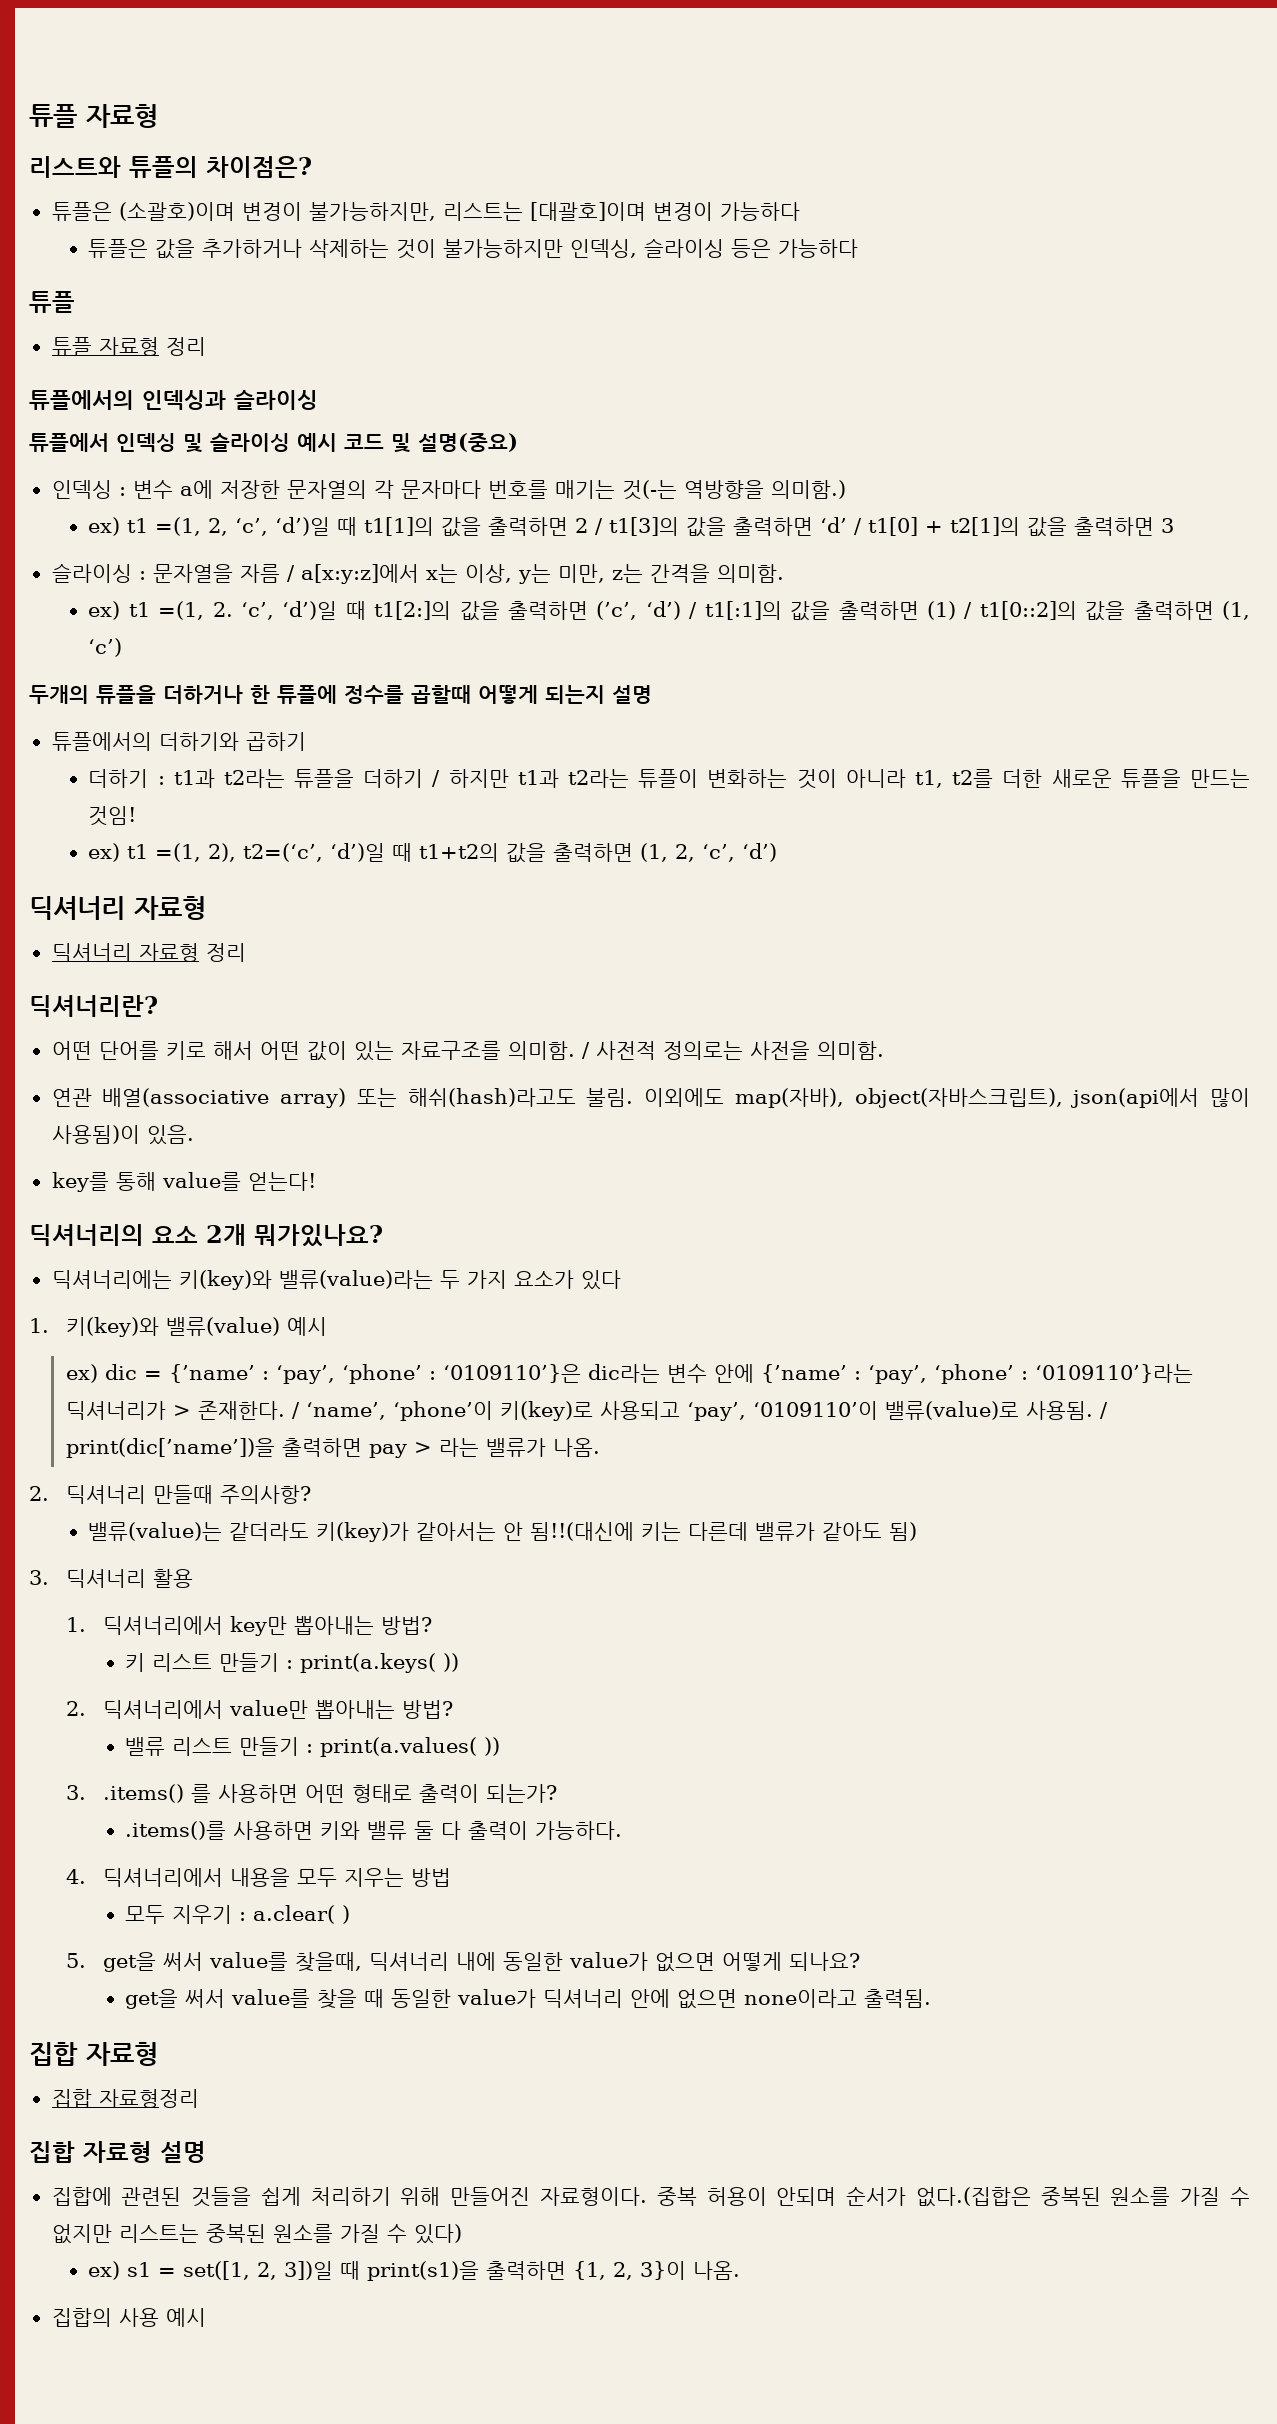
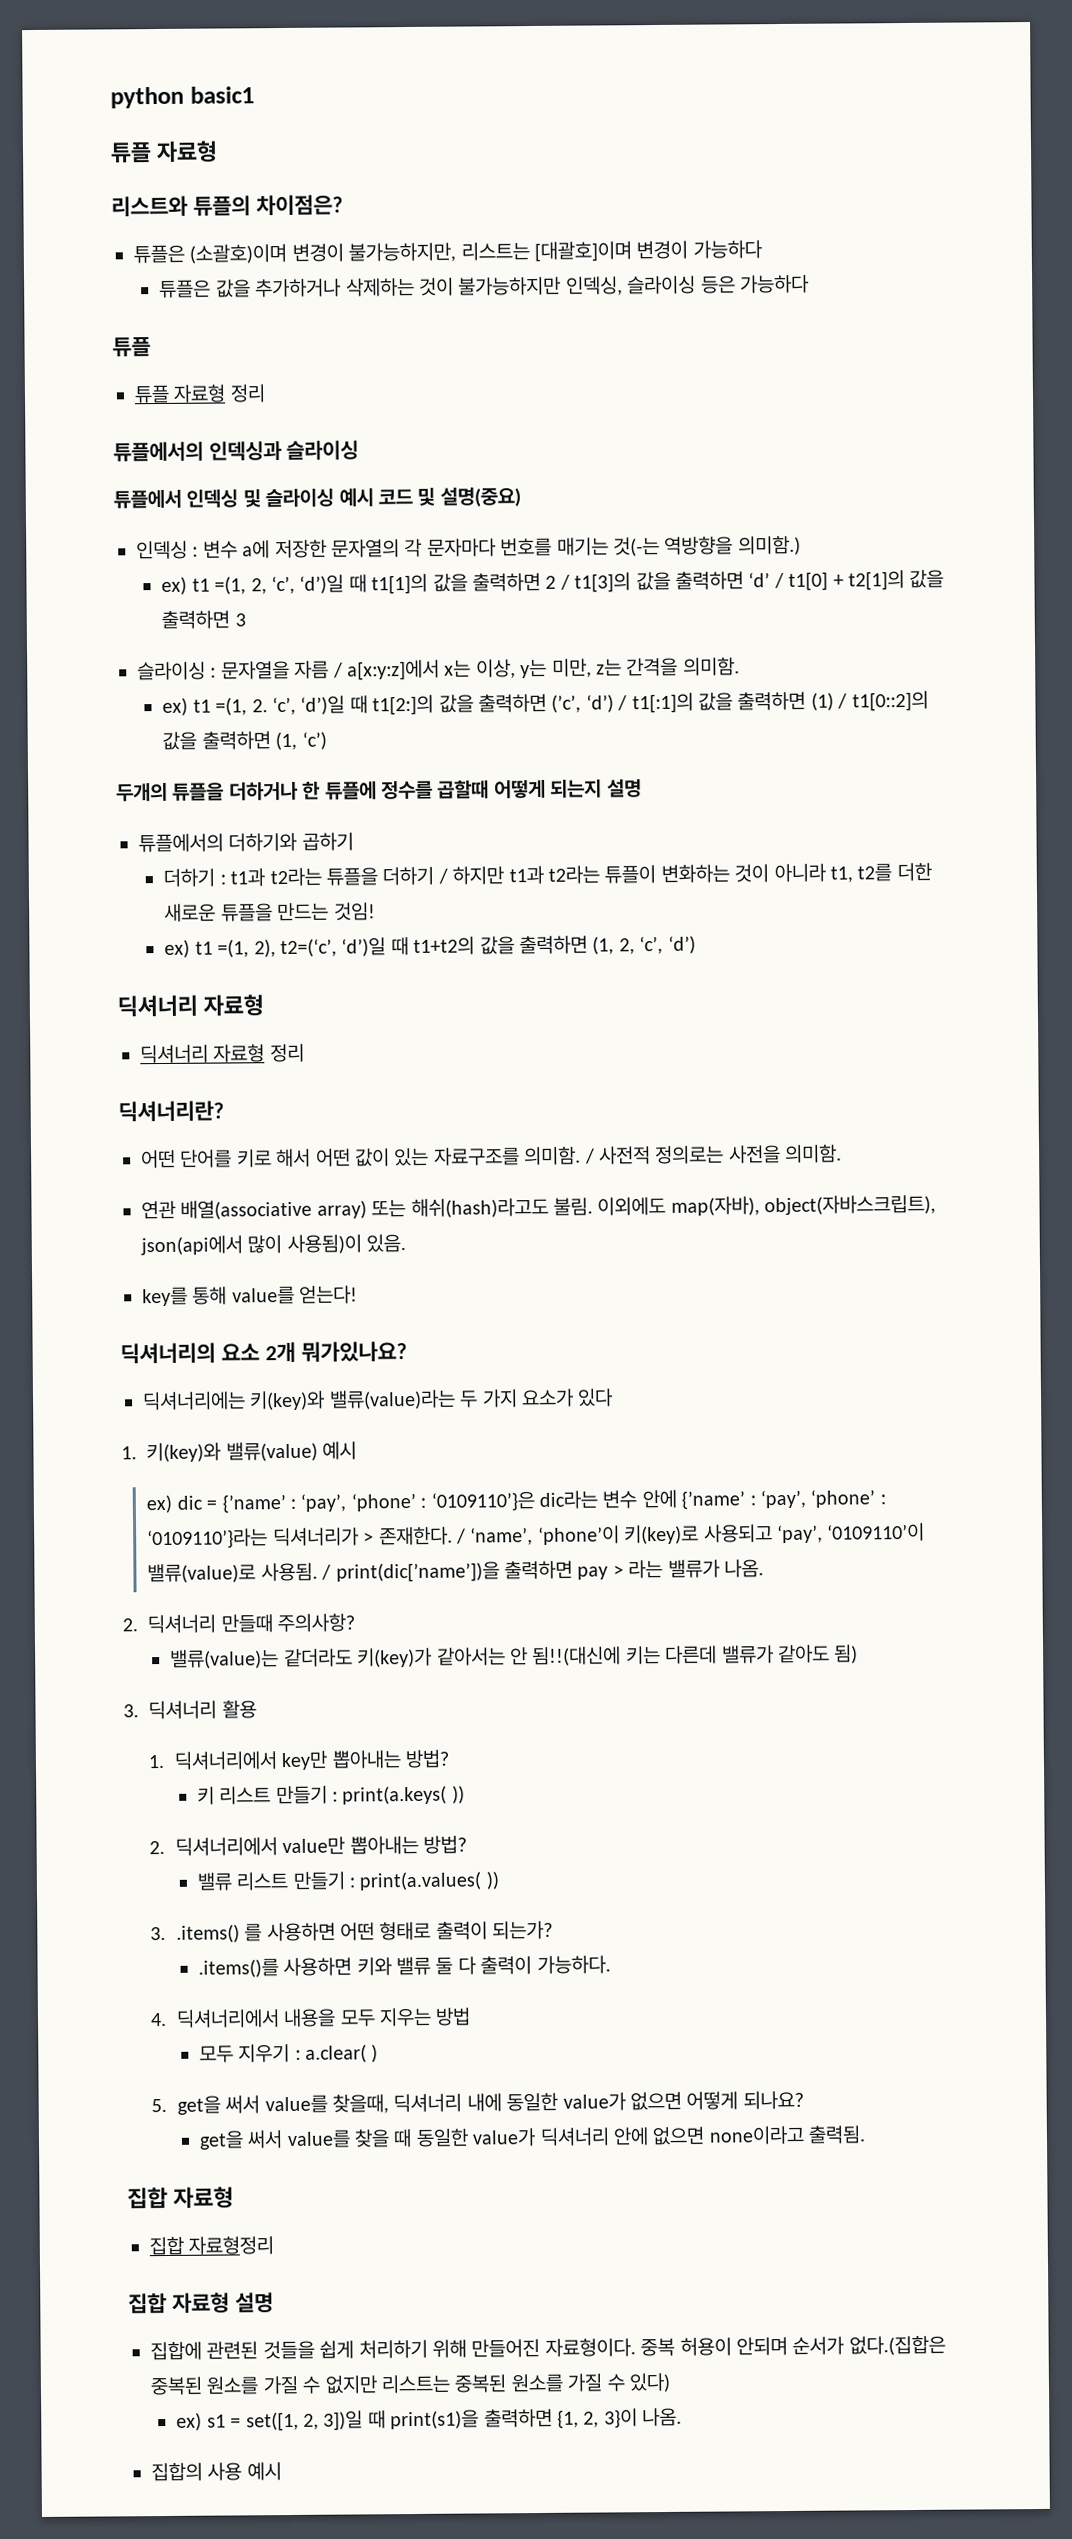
+ python basic1

